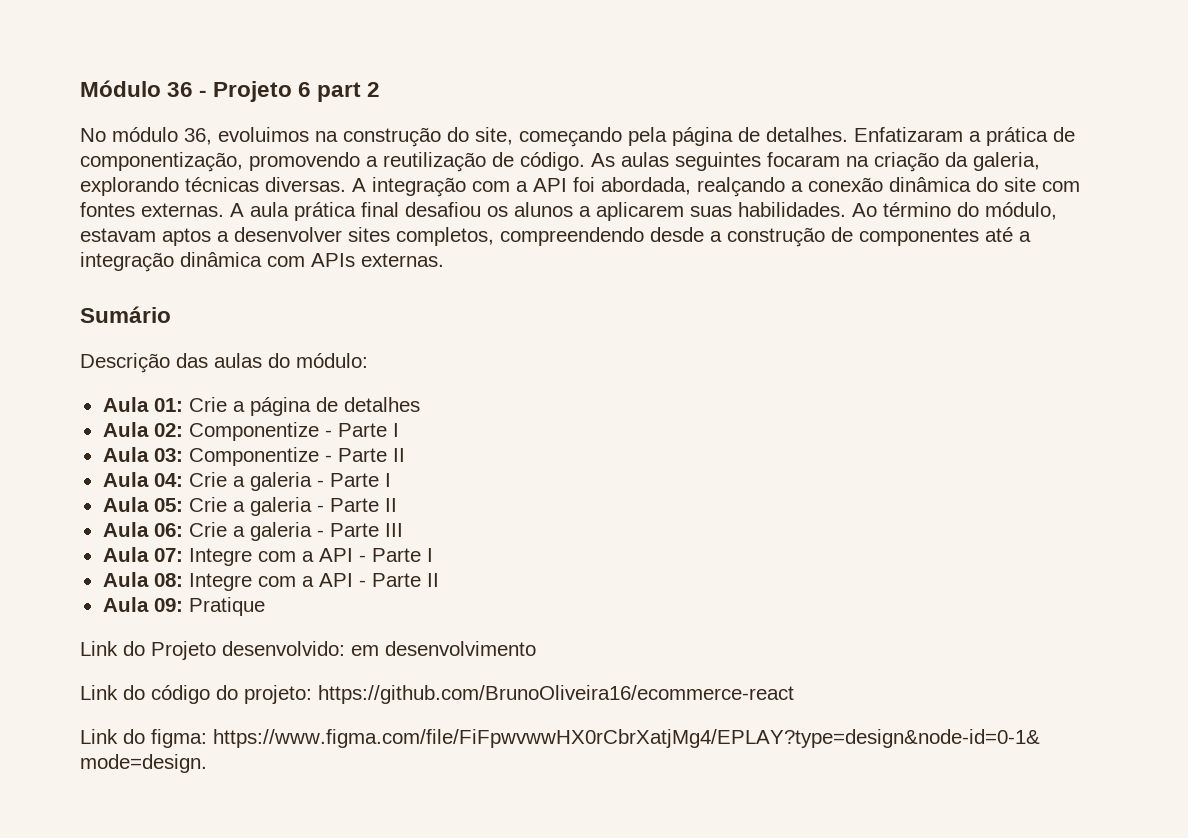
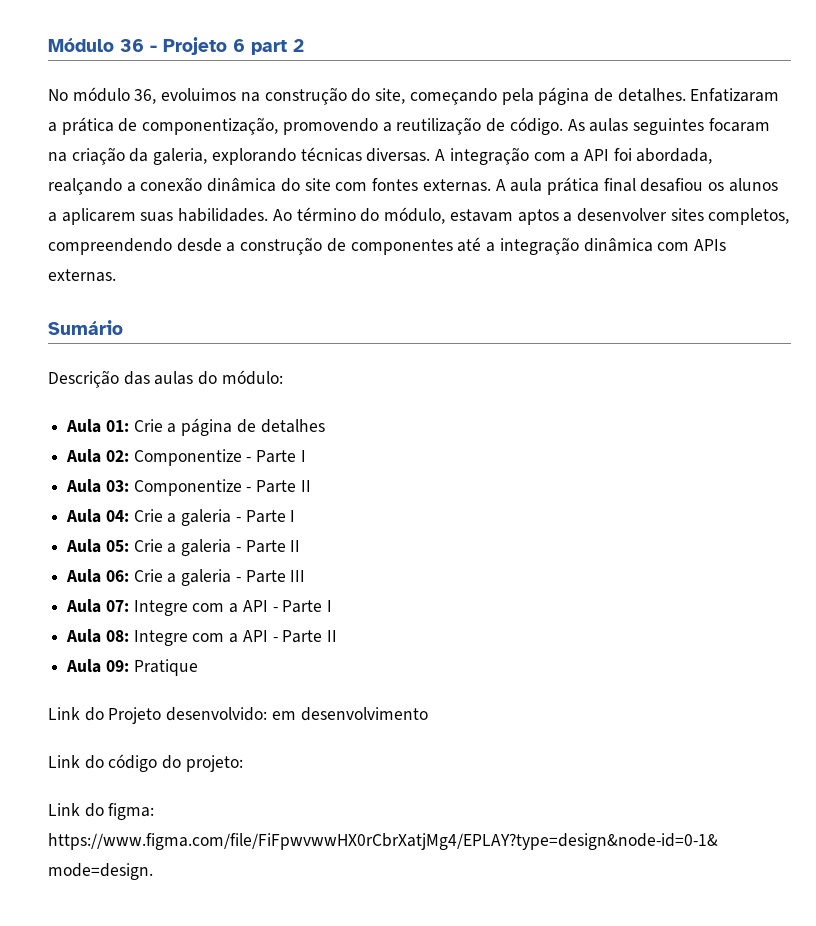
- Link do código do projeto: https://github.com/BrunoOliveira16/ecommerce-react
+ Link do código do projeto:

